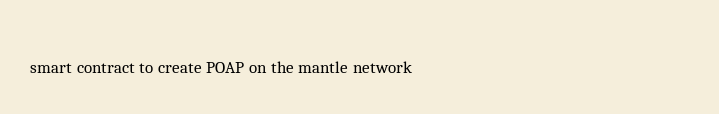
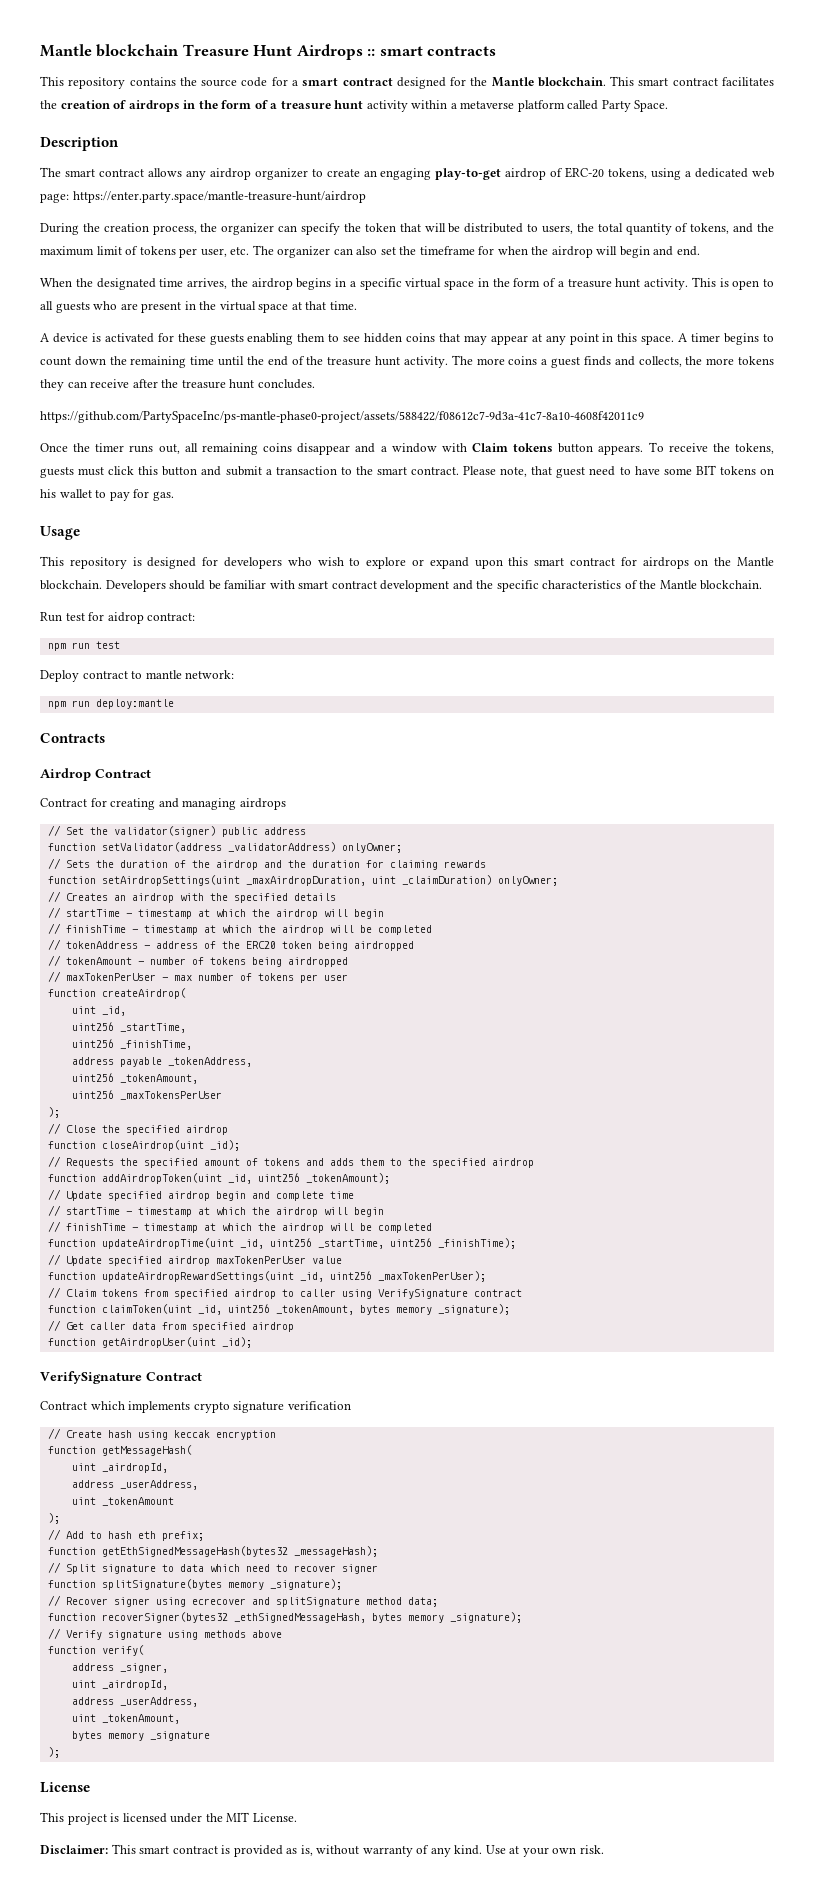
- smart contract to create POAP on the mantle network
+ Mantle blockchain Treasure Hunt Airdrops :: smart contracts
+ This repository contains the source code for a smart contract designed for the Mantle blockchain. This smart contract facilitates the creation of airdrops in the form of a treasure hunt activity within a metaverse platform called Party Space.
+ Description
+ The smart contract allows any airdrop organizer to create an engaging play-to-get airdrop of ERC-20 tokens, using a dedicated web page: https://enter.party.space/mantle-treasure-hunt/airdrop
+ During the creation process, the organizer can specify the token that will be distributed to users, the total quantity of tokens, and the maximum limit of tokens per user, etc. The organizer can also set the timeframe for when the airdrop will begin and end.
+ When the designated time arrives, the airdrop begins in a specific virtual space in the form of a treasure hunt activity. This is open to all guests who are present in the virtual space at that time.
+ A device is activated for these guests enabling them to see hidden coins that may appear at any point in this space. A timer begins to count down the remaining time until the end of the treasure hunt activity. The more coins a guest finds and collects, the more tokens they can receive after the treasure hunt concludes.
+ https://github.com/PartySpaceInc/ps-mantle-phase0-project/assets/588422/f08612c7-9d3a-41c7-8a10-4608f42011c9
+ Once the timer runs out, all remaining coins disappear and a window with Claim tokens button appears. To receive the tokens, guests must click this button and submit a transaction to the smart contract. Please note, that guest need to have some BIT tokens on his wallet to pay for gas.
+ Usage
+ This repository is designed for developers who wish to explore or expand upon this smart contract for airdrops on the Mantle blockchain. Developers should be familiar with smart contract development and the specific characteristics of the Mantle blockchain.
+ Run test for aidrop contract:
+ npm run test
+ Deploy contract to mantle network:
+ npm run deploy:mantle
+ Contracts
+ Airdrop Contract
+ Contract for creating and managing airdrops
+ // Set the validator(signer) public address
+ function setValidator(address _validatorAddress) onlyOwner;
+ // Sets the duration of the airdrop and the duration for claiming rewards
+ function setAirdropSettings(uint _maxAirdropDuration, uint _claimDuration) onlyOwner;
+ // Creates an airdrop with the specified details
+ // startTime - timestamp at which the airdrop will begin
+ // finishTime - timestamp at which the airdrop will be completed
+ // tokenAddress - address of the ERC20 token being airdropped
+ // tokenAmount - number of tokens being airdropped
+ // maxTokenPerUser - max number of tokens per user
+ function createAirdrop(
+ uint _id,
+ uint256 _startTime,
+ uint256 _finishTime,
+ address payable _tokenAddress,
+ uint256 _tokenAmount,
+ uint256 _maxTokensPerUser
+ );
+ // Close the specified airdrop
+ function closeAirdrop(uint _id);
+ // Requests the specified amount of tokens and adds them to the specified airdrop
+ function addAirdropToken(uint _id, uint256 _tokenAmount);
+ // Update specified airdrop begin and complete time
+ // startTime - timestamp at which the airdrop will begin
+ // finishTime - timestamp at which the airdrop will be completed
+ function updateAirdropTime(uint _id, uint256 _startTime, uint256 _finishTime);
+ // Update specified airdrop maxTokenPerUser value
+ function updateAirdropRewardSettings(uint _id, uint256 _maxTokenPerUser);
+ // Claim tokens from specified airdrop to caller using VerifySignature contract
+ function claimToken(uint _id, uint256 _tokenAmount, bytes memory _signature);
+ // Get caller data from specified airdrop
+ function getAirdropUser(uint _id);
+ VerifySignature Contract
+ Contract which implements crypto signature verification
+ // Create hash using keccak encryption
+ function getMessageHash(
+ uint _airdropId,
+ address _userAddress,
+ uint _tokenAmount
+ );
+ // Add to hash eth prefix;
+ function getEthSignedMessageHash(bytes32 _messageHash);
+ // Split signature to data which need to recover signer
+ function splitSignature(bytes memory _signature);
+ // Recover signer using ecrecover and splitSignature method data;
+ function recoverSigner(bytes32 _ethSignedMessageHash, bytes memory _signature);
+ // Verify signature using methods above
+ function verify(
+ address _signer,
+ uint _airdropId,
+ address _userAddress,
+ uint _tokenAmount,
+ bytes memory _signature
+ );
+ License
+ This project is licensed under the MIT License.
+ Disclaimer: This smart contract is provided as is, without warranty of any kind. Use at your own risk.

